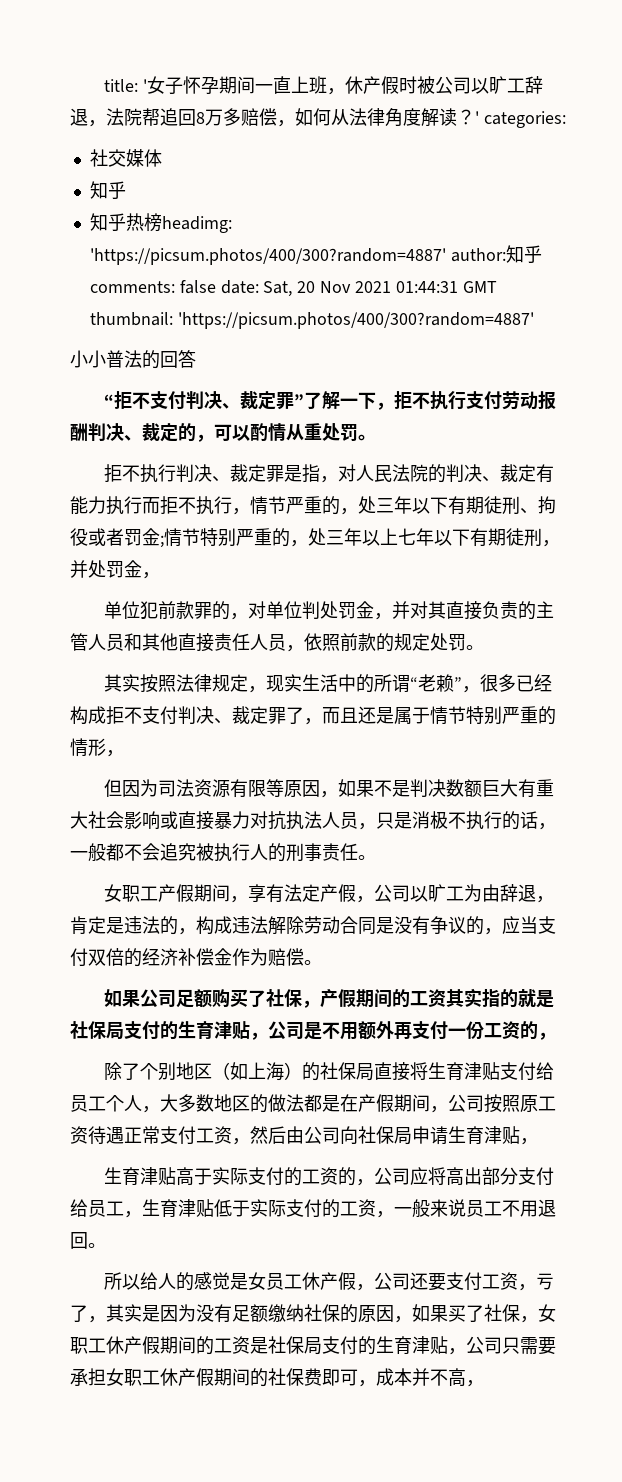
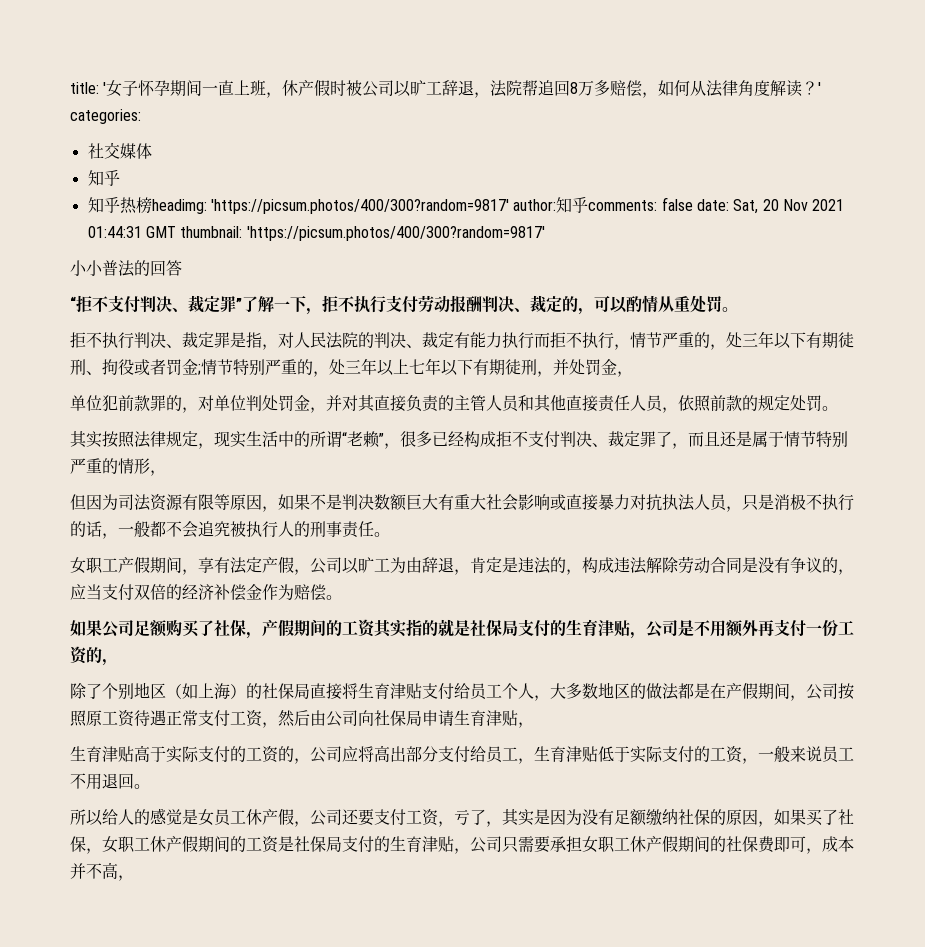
- 知乎热榜headimg: 'https://picsum.photos/400/300?random=4887' author:知乎comments: false date: Sat, 20 Nov 2021 01:44:31 GMT thumbnail: 'https://picsum.photos/400/300?random=4887'
+ 知乎热榜headimg: 'https://picsum.photos/400/300?random=9817' author:知乎comments: false date: Sat, 20 Nov 2021 01:44:31 GMT thumbnail: 'https://picsum.photos/400/300?random=9817'

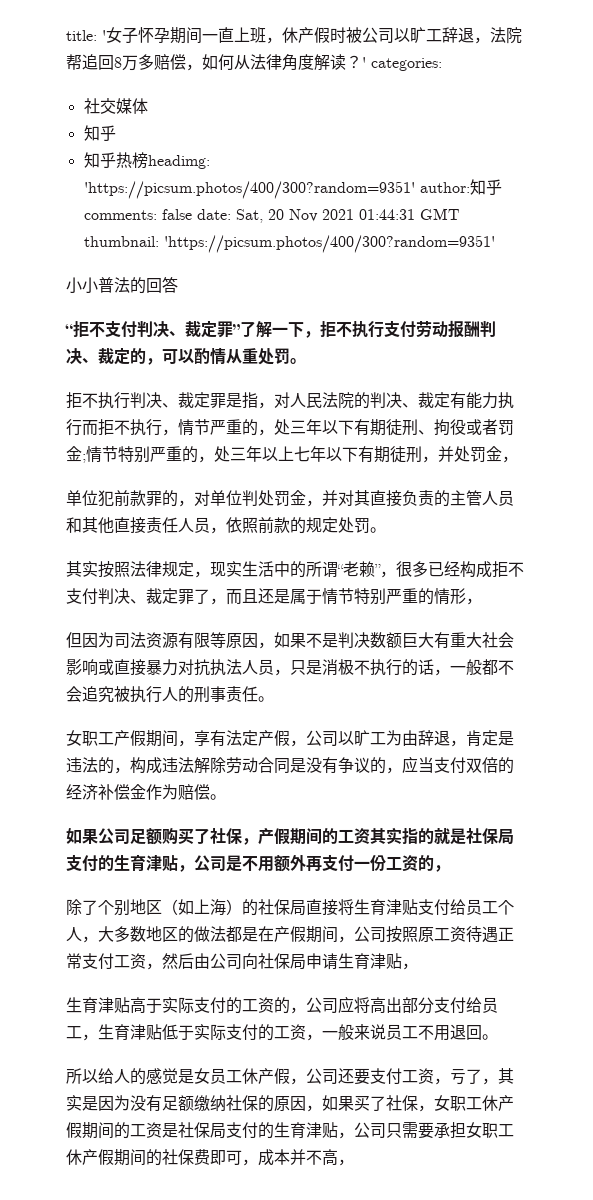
- 知乎热榜headimg: 'https://picsum.photos/400/300?random=9817' author:知乎comments: false date: Sat, 20 Nov 2021 01:44:31 GMT thumbnail: 'https://picsum.photos/400/300?random=9817'
+ 知乎热榜headimg: 'https://picsum.photos/400/300?random=9351' author:知乎comments: false date: Sat, 20 Nov 2021 01:44:31 GMT thumbnail: 'https://picsum.photos/400/300?random=9351'

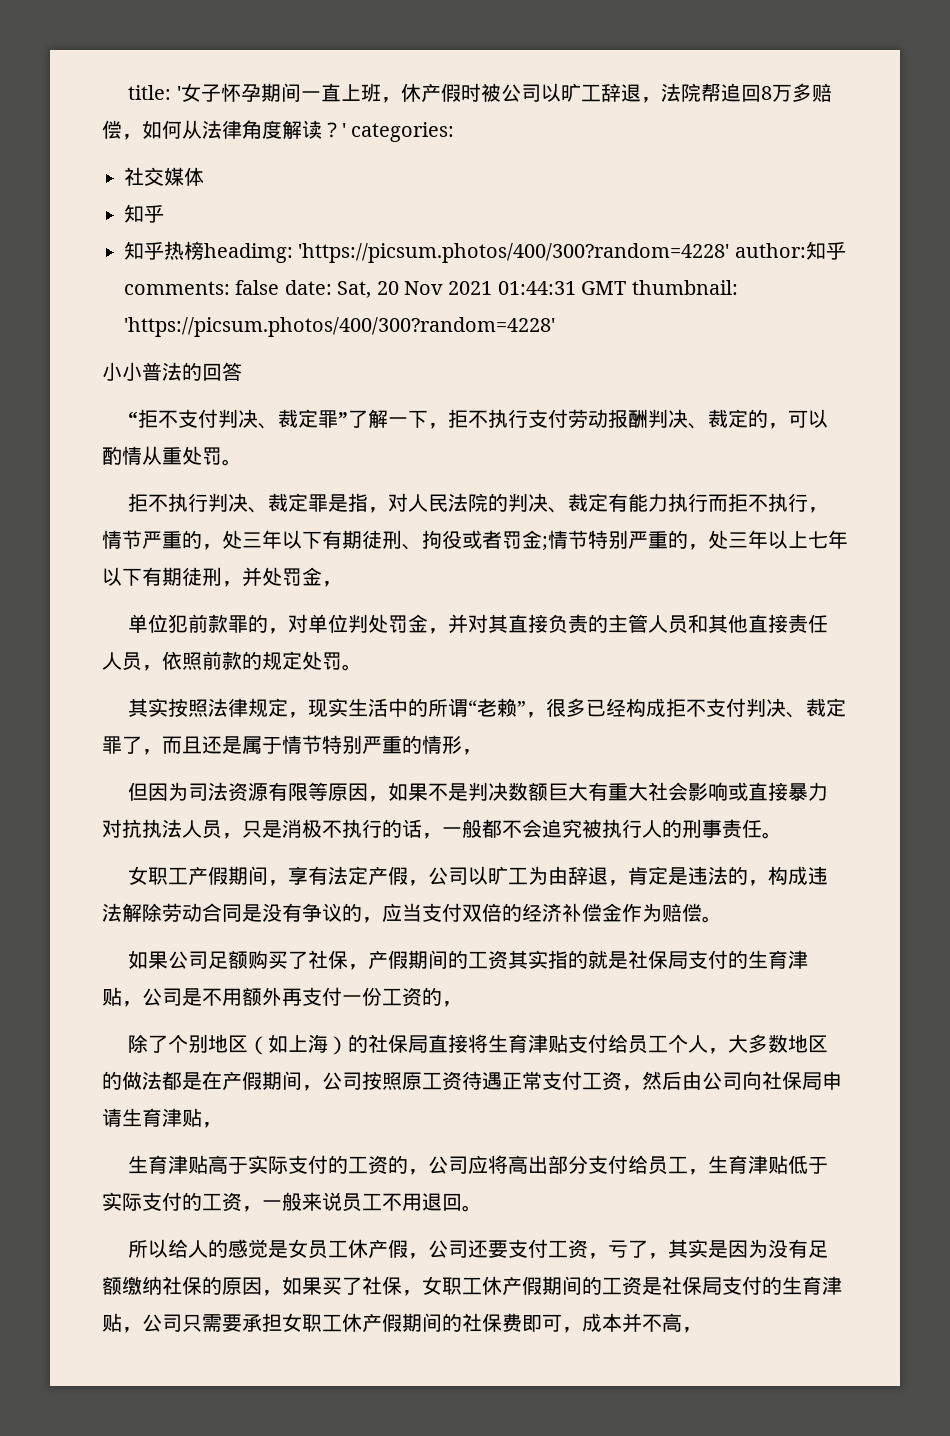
- 知乎热榜headimg: 'https://picsum.photos/400/300?random=9351' author:知乎comments: false date: Sat, 20 Nov 2021 01:44:31 GMT thumbnail: 'https://picsum.photos/400/300?random=9351'
+ 知乎热榜headimg: 'https://picsum.photos/400/300?random=4228' author:知乎comments: false date: Sat, 20 Nov 2021 01:44:31 GMT thumbnail: 'https://picsum.photos/400/300?random=4228'

